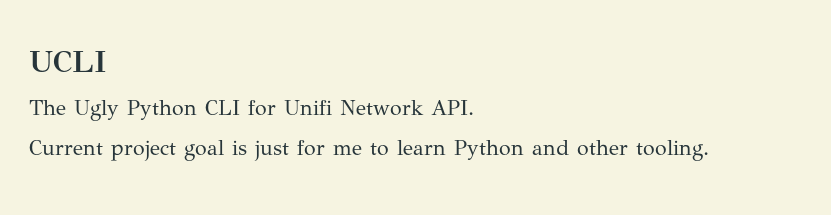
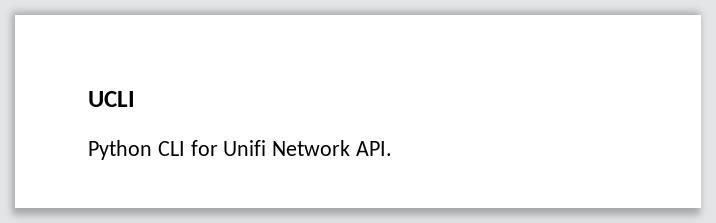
- The Ugly Python CLI for Unifi Network API.
+ Python CLI for Unifi Network API.
- Current project goal is just for me to learn Python and other tooling.

